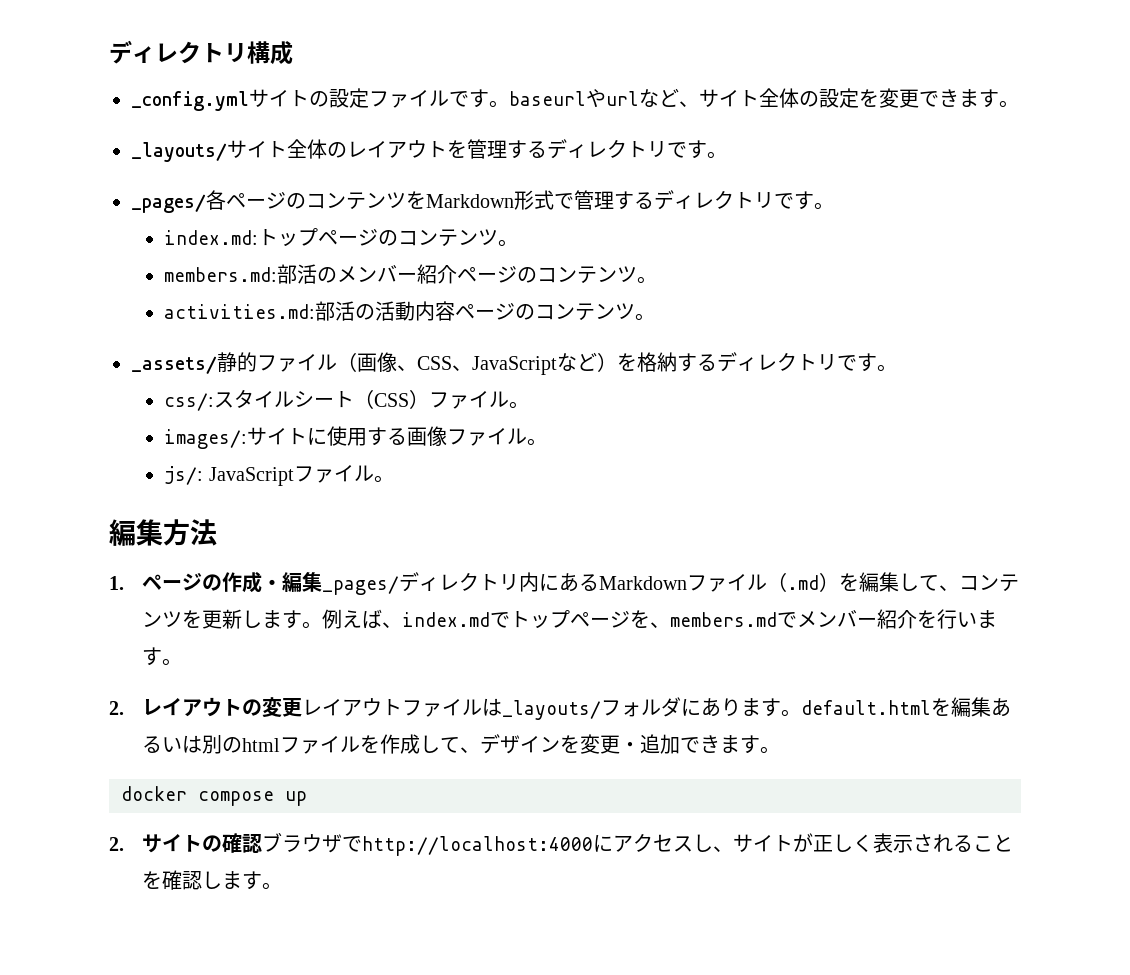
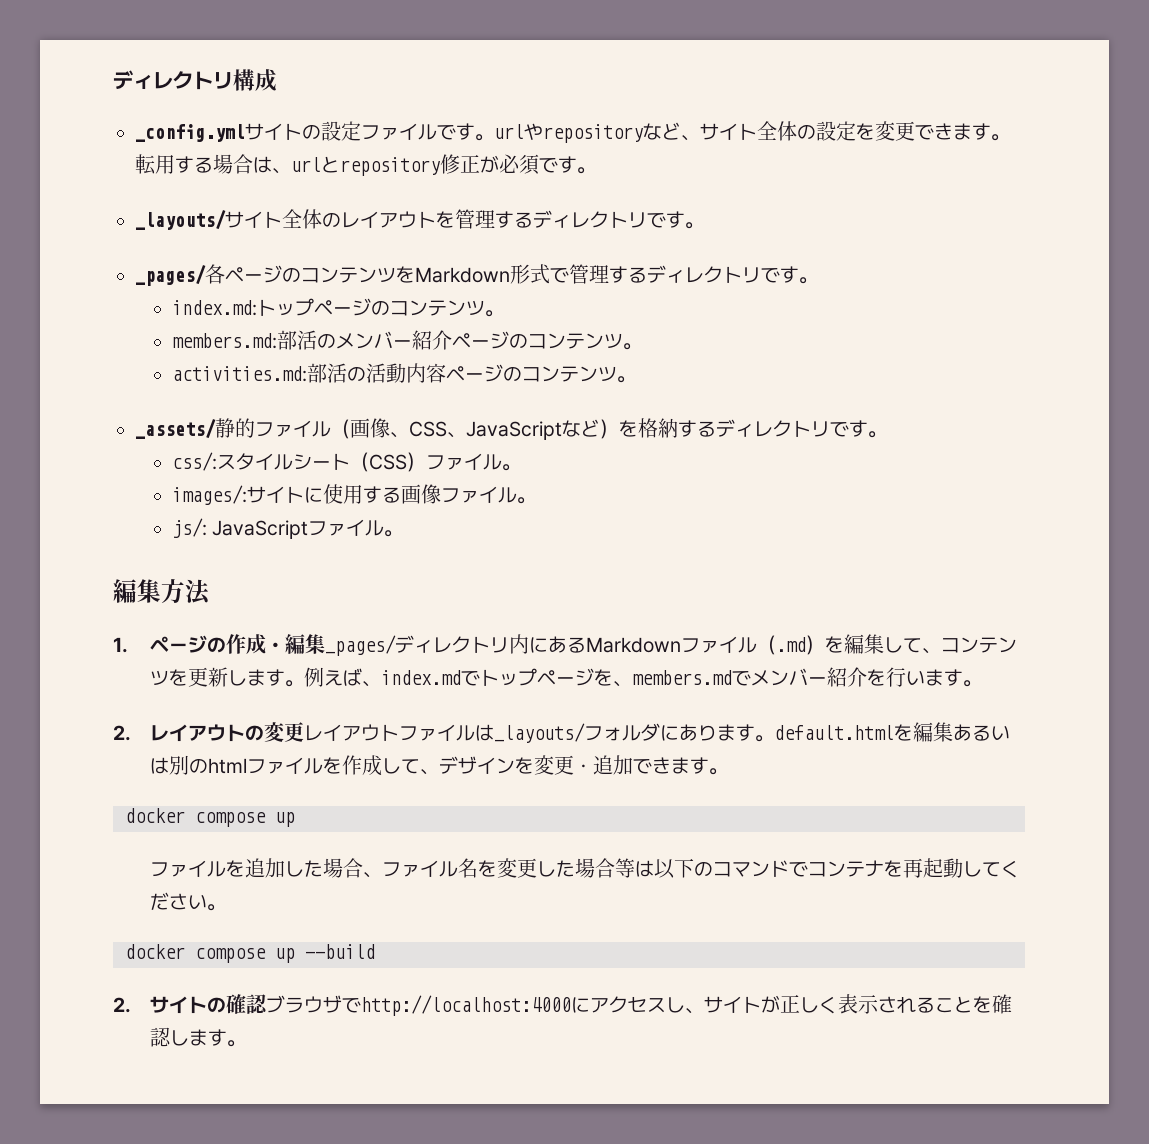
- _config.ymlサイトの設定ファイルです。baseurlやurlなど、サイト全体の設定を変更できます。
+ _config.ymlサイトの設定ファイルです。urlやrepositoryなど、サイト全体の設定を変更できます。転用する場合は、urlとrepository修正が必須です。
+ ファイルを追加した場合、ファイル名を変更した場合等は以下のコマンドでコンテナを再起動してください。
+ docker compose up --build

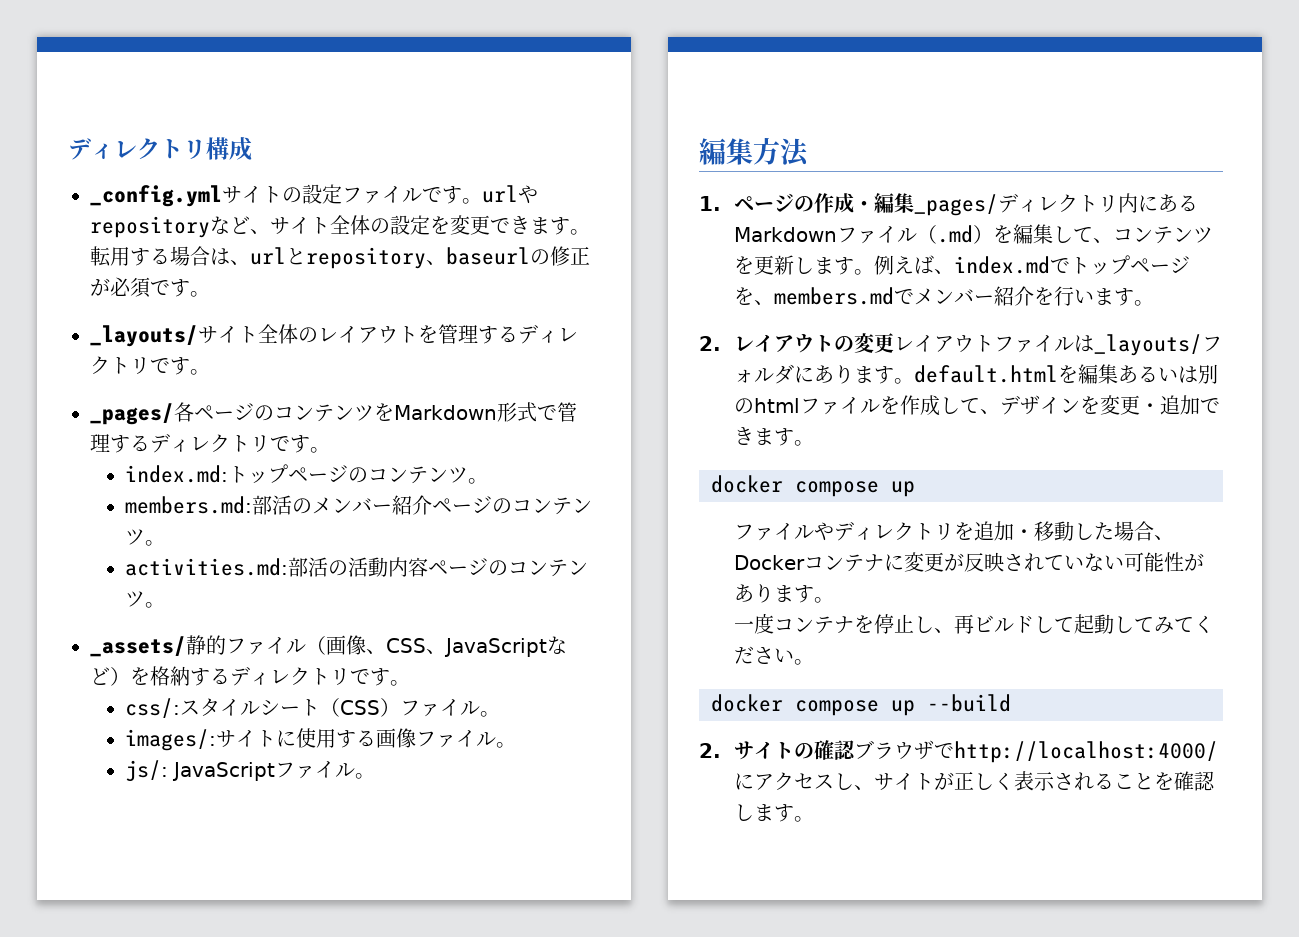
- 転用する場合は、urlとrepository修正が必須です。
+ 転用する場合は、urlとrepository、baseurlの修正が必須です。
- ファイルを追加した場合、ファイル名を変更した場合等は以下のコマンドでコンテナを再起動してください。
+ ファイルやディレクトリを追加・移動した場合、Dockerコンテナに変更が反映されていない可能性があります。
+ 一度コンテナを停止し、再ビルドして起動してみてください。
- 2.サイトの確認ブラウザでhttp://localhost:4000にアクセスし、サイトが正しく表示されることを確認します。
+ 2.サイトの確認ブラウザでhttp://localhost:4000/にアクセスし、サイトが正しく表示されることを確認します。

